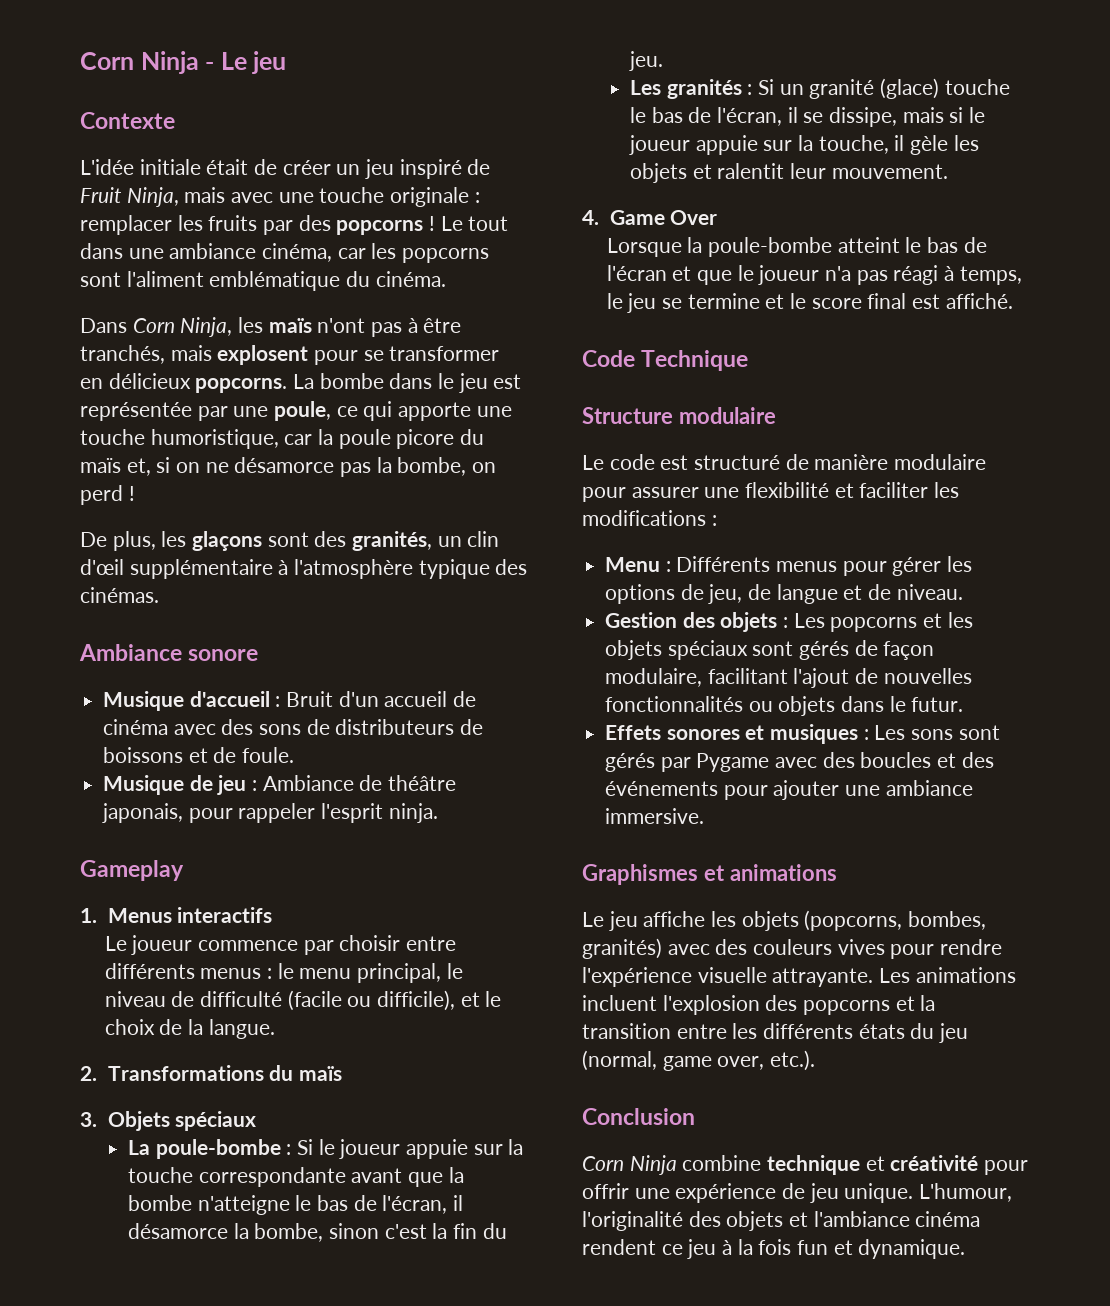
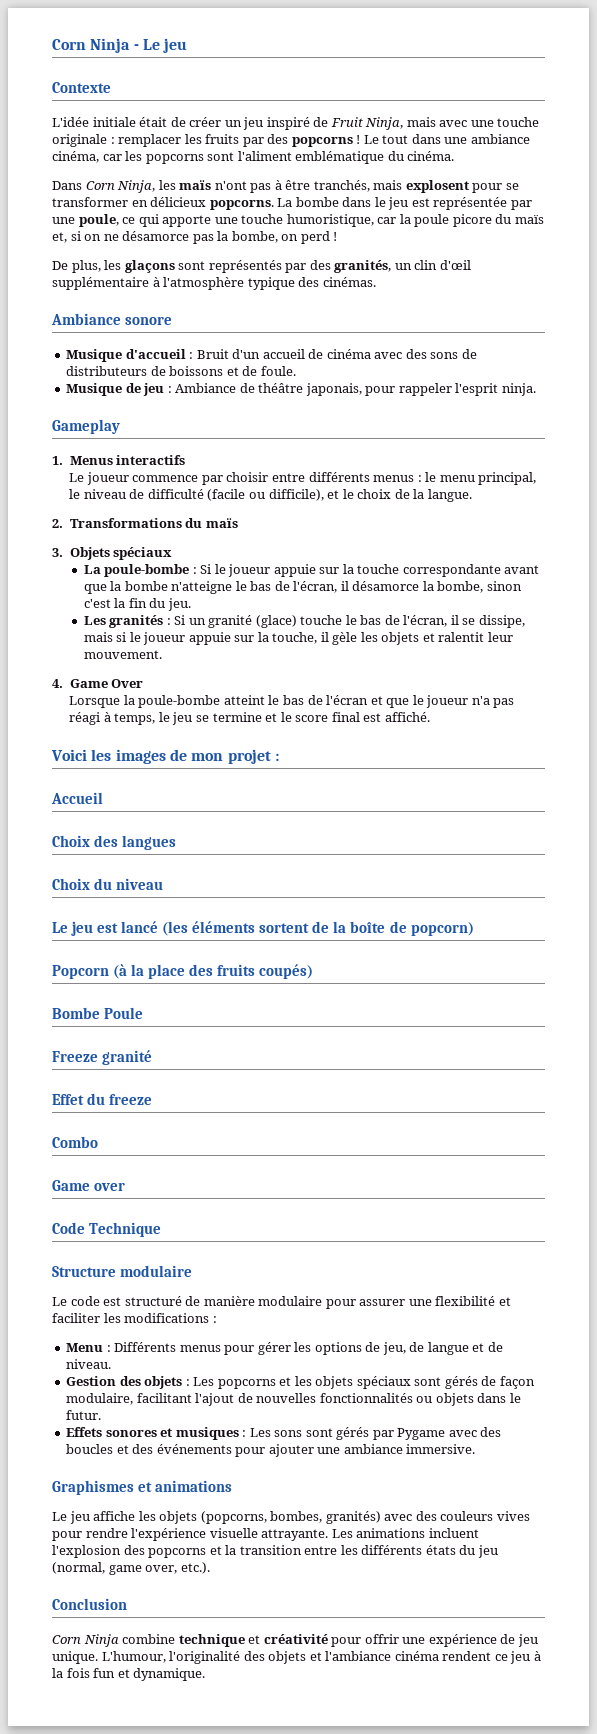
- De plus, les glaçons sont des granités, un clin d'œil supplémentaire à l'atmosphère typique des cinémas.
+ De plus, les glaçons sont représentés par des granités, un clin d'œil supplémentaire à l'atmosphère typique des cinémas.
+ Voici les images de mon projet :
+ Accueil
+ Choix des langues
+ Choix du niveau
+ Le jeu est lancé (les éléments sortent de la boîte de popcorn)
+ Popcorn (à la place des fruits coupés)
+ Bombe Poule
+ Freeze granité
+ Effet du freeze
+ Combo
+ Game over

